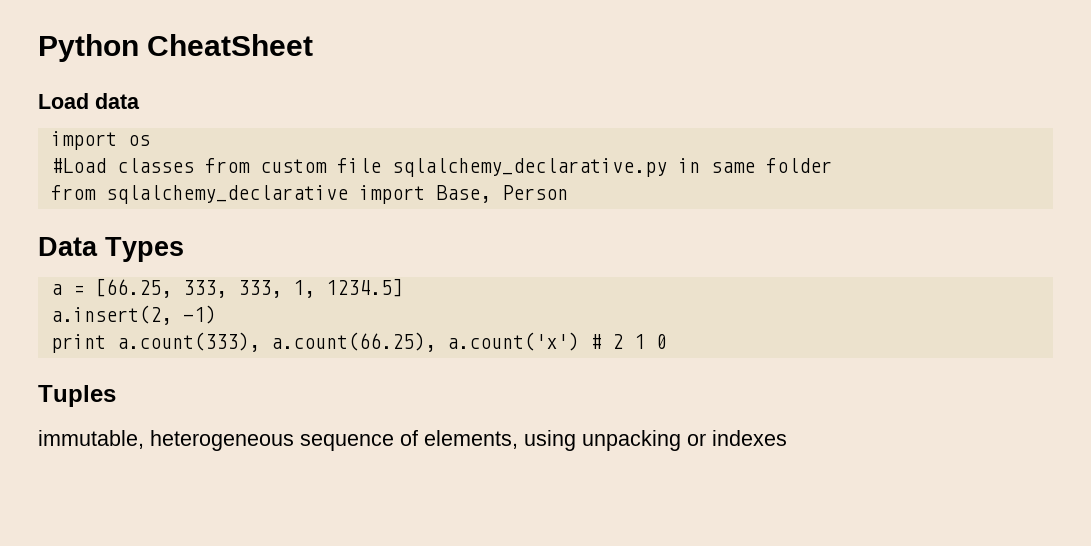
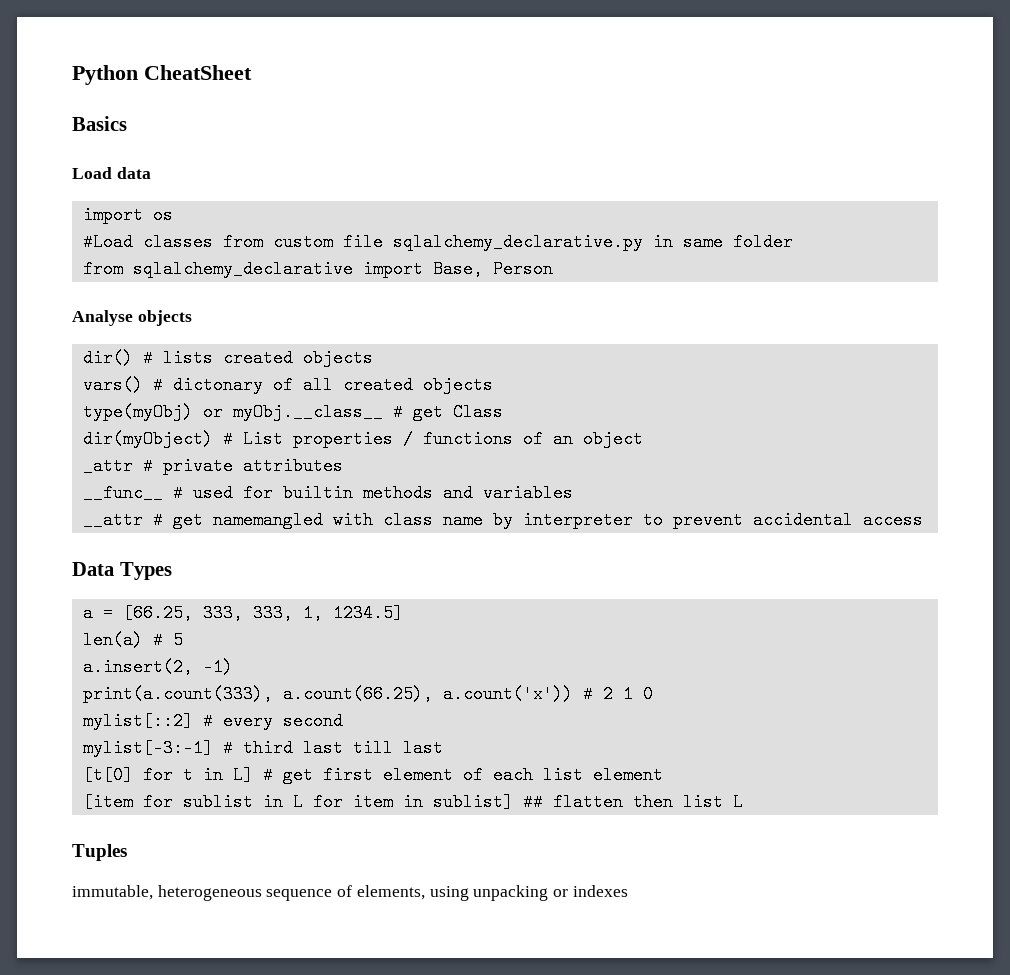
+ Basics
+ Analyse objects
+ dir() # lists created objects
+ vars() # dictonary of all created objects
+ type(myObj) or myObj.__class__ # get Class
+ dir(myObject) # List properties / functions of an object
+ _attr # private attributes
+ __func__ # used for builtin methods and variables
+ __attr # get namemangled with class name by interpreter to prevent accidental access
+ len(a) # 5
- print a.count(333), a.count(66.25), a.count('x') # 2 1 0
+ print(a.count(333), a.count(66.25), a.count('x')) # 2 1 0
+ mylist[::2] # every second
+ mylist[-3:-1] # third last till last
+ [t[0] for t in L] # get first element of each list element
+ [item for sublist in L for item in sublist] ## flatten then list L

